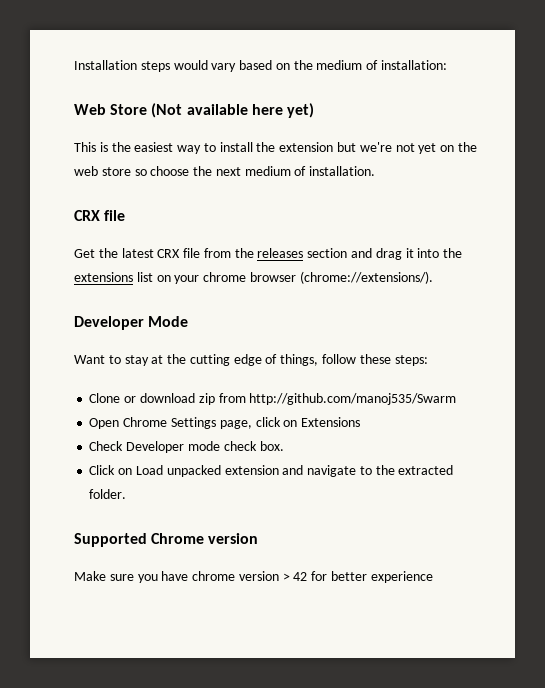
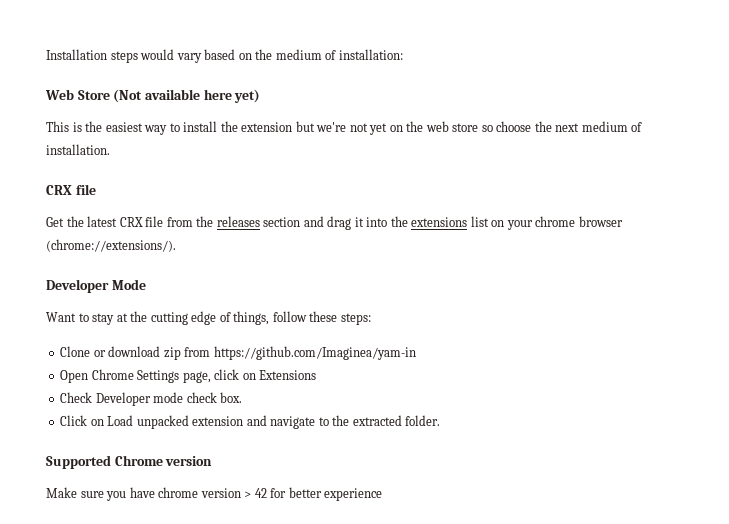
- Clone or download zip from http://github.com/manoj535/Swarm
+ Clone or download zip from https://github.com/Imaginea/yam-in

